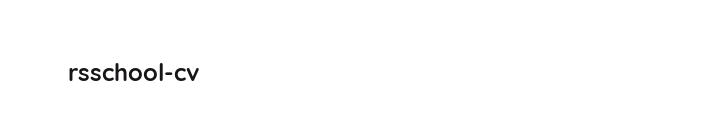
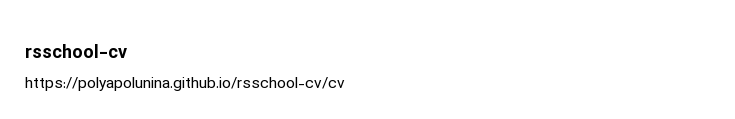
+ https://polyapolunina.github.io/rsschool-cv/cv

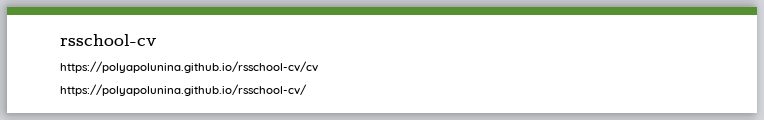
+ https://polyapolunina.github.io/rsschool-cv/

